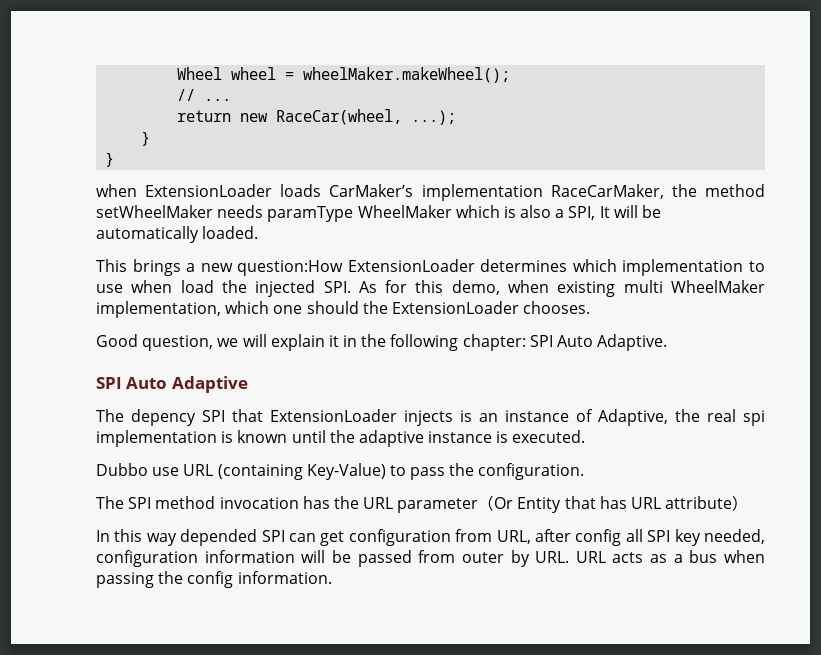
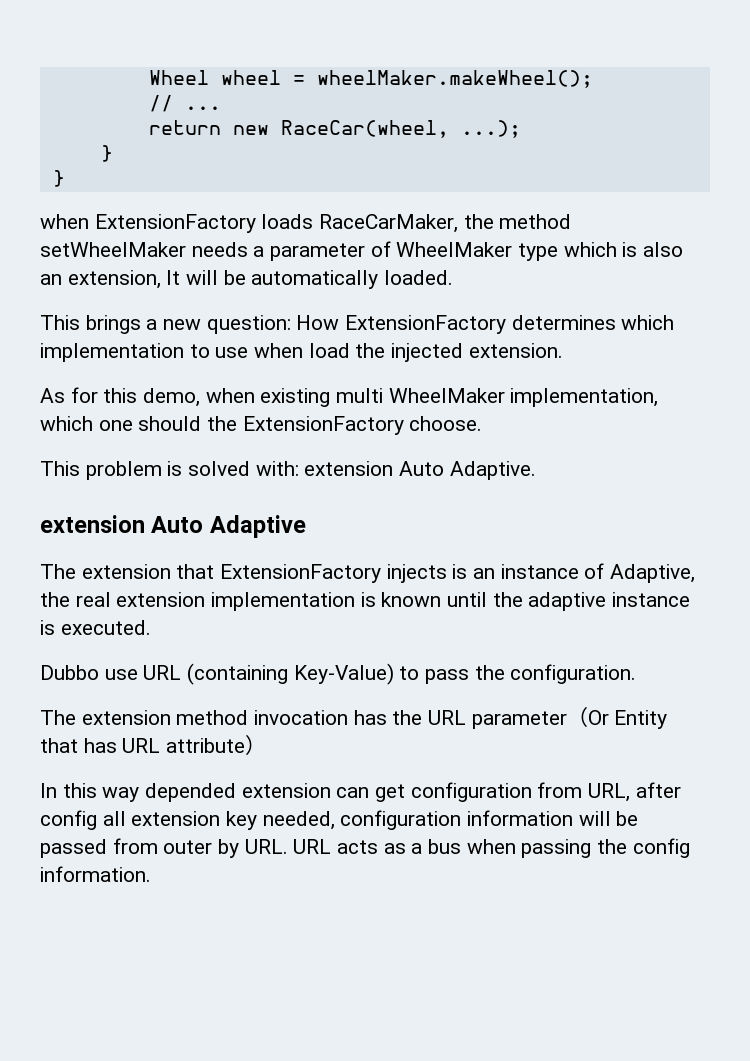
- when ExtensionLoader loads CarMaker’s implementation RaceCarMaker, the method setWheelMaker needs paramType WheelMaker which is also a SPI, It will be automatically loaded.
+ when ExtensionFactory loads RaceCarMaker, the method setWheelMaker needs a parameter of WheelMaker type which is also an extension, It will be automatically loaded.
- This brings a new question:How ExtensionLoader determines which implementation to use when load the injected SPI. As for this demo, when existing multi WheelMaker implementation, which one should the ExtensionLoader chooses.
- Good question, we will explain it in the following chapter: SPI Auto Adaptive.
+ This brings a new question: How ExtensionFactory determines which implementation to use when load the injected extension.
+ As for this demo, when existing multi WheelMaker implementation, which one should the ExtensionFactory choose.
+ This problem is solved with: extension Auto Adaptive.
- SPI Auto Adaptive
+ extension Auto Adaptive
- The depency SPI that ExtensionLoader injects is an instance of Adaptive, the real spi implementation is known until the adaptive instance is executed.
+ The extension that ExtensionFactory injects is an instance of Adaptive, the real extension implementation is known until the adaptive instance is executed.
- The SPI method invocation has the URL parameter（Or Entity that has URL attribute）
+ The extension method invocation has the URL parameter（Or Entity that has URL attribute）
- In this way depended SPI can get configuration from URL, after config all SPI key needed, configuration information will be passed from outer by URL. URL acts as a bus when passing the config information.
+ In this way depended extension can get configuration from URL, after config all extension key needed, configuration information will be passed from outer by URL. URL acts as a bus when passing the config information.

